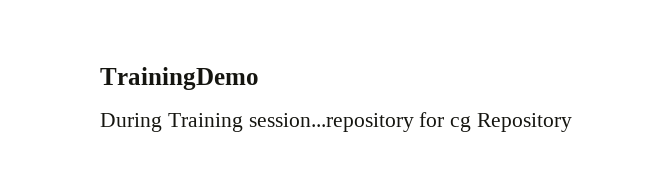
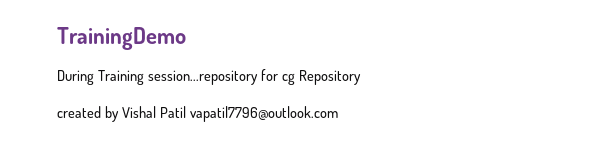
+ created by Vishal Patil vapatil7796@outlook.com

